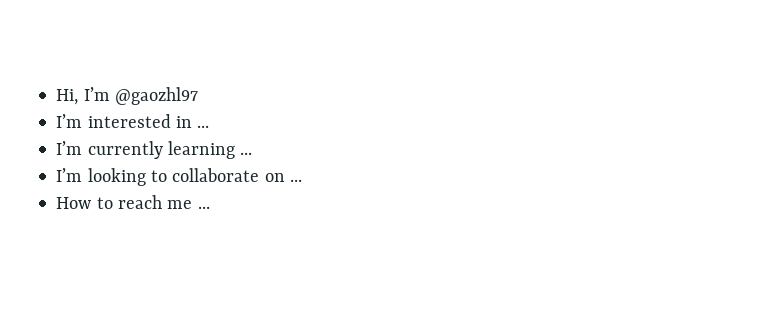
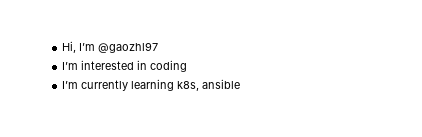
- I’m interested in ...
+ I’m interested in coding
- I’m currently learning ...
- I’m looking to collaborate on ...
- How to reach me ...
+ I’m currently learning k8s, ansible

